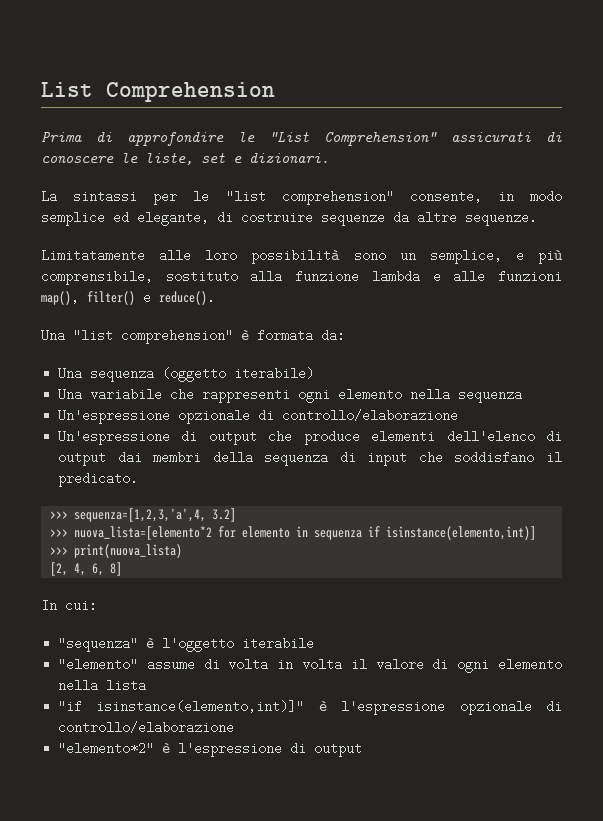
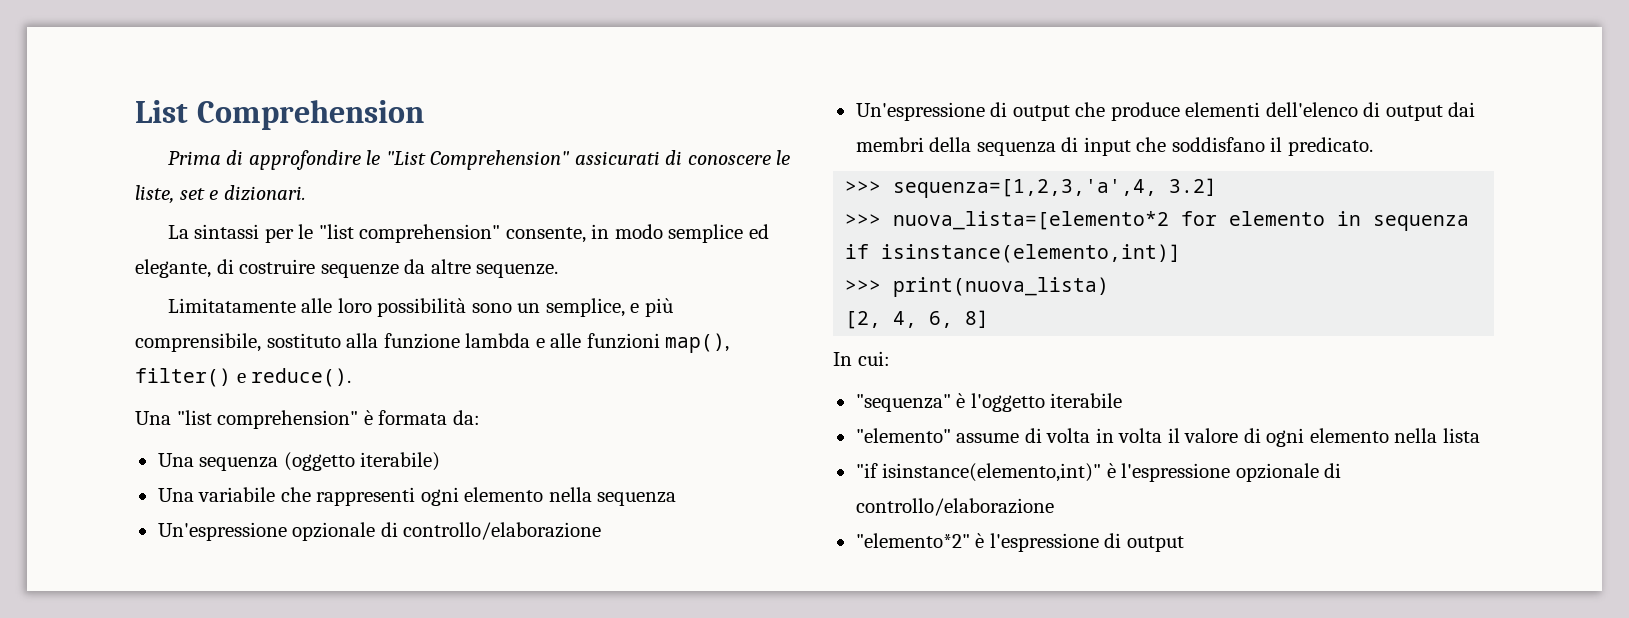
- "if isinstance(elemento,int)]" è l'espressione opzionale di controllo/elaborazione
+ "if isinstance(elemento,int)" è l'espressione opzionale di controllo/elaborazione

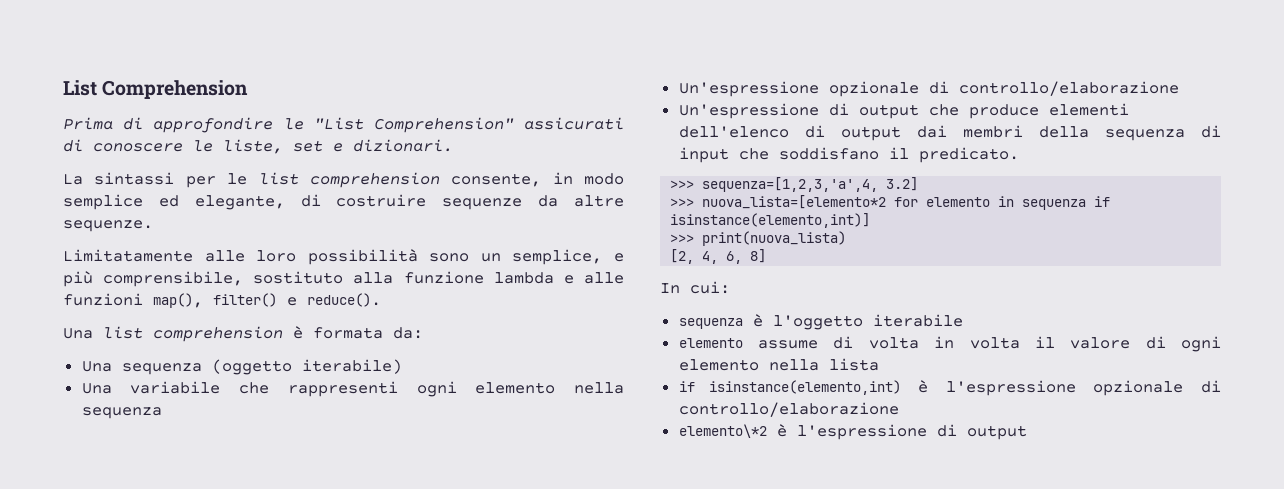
- La sintassi per le "list comprehension" consente, in modo semplice ed elegante, di costruire sequenze da altre sequenze.
+ La sintassi per le list comprehension consente, in modo semplice ed elegante, di costruire sequenze da altre sequenze.
- Una "list comprehension" è formata da:
+ Una list comprehension è formata da:
- "sequenza" è l'oggetto iterabile
+ sequenza è l'oggetto iterabile
- "elemento" assume di volta in volta il valore di ogni elemento nella lista
+ elemento assume di volta in volta il valore di ogni elemento nella lista
- "if isinstance(elemento,int)" è l'espressione opzionale di controllo/elaborazione
+ if isinstance(elemento,int) è l'espressione opzionale di controllo/elaborazione
- "elemento*2" è l'espressione di output
+ elemento\*2 è l'espressione di output

